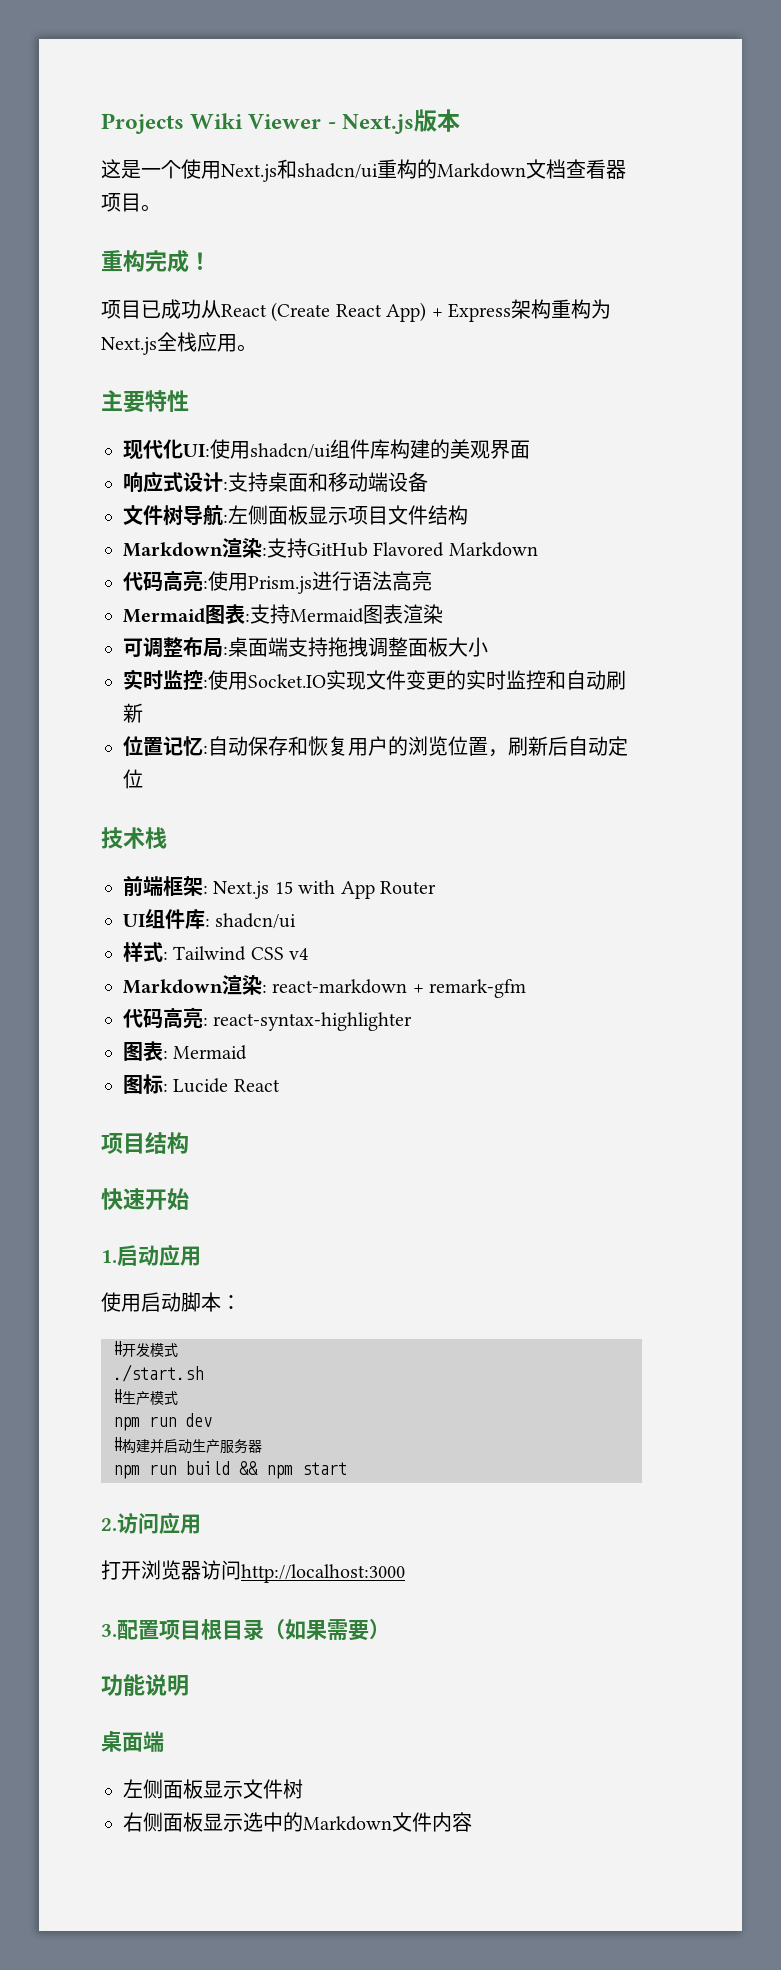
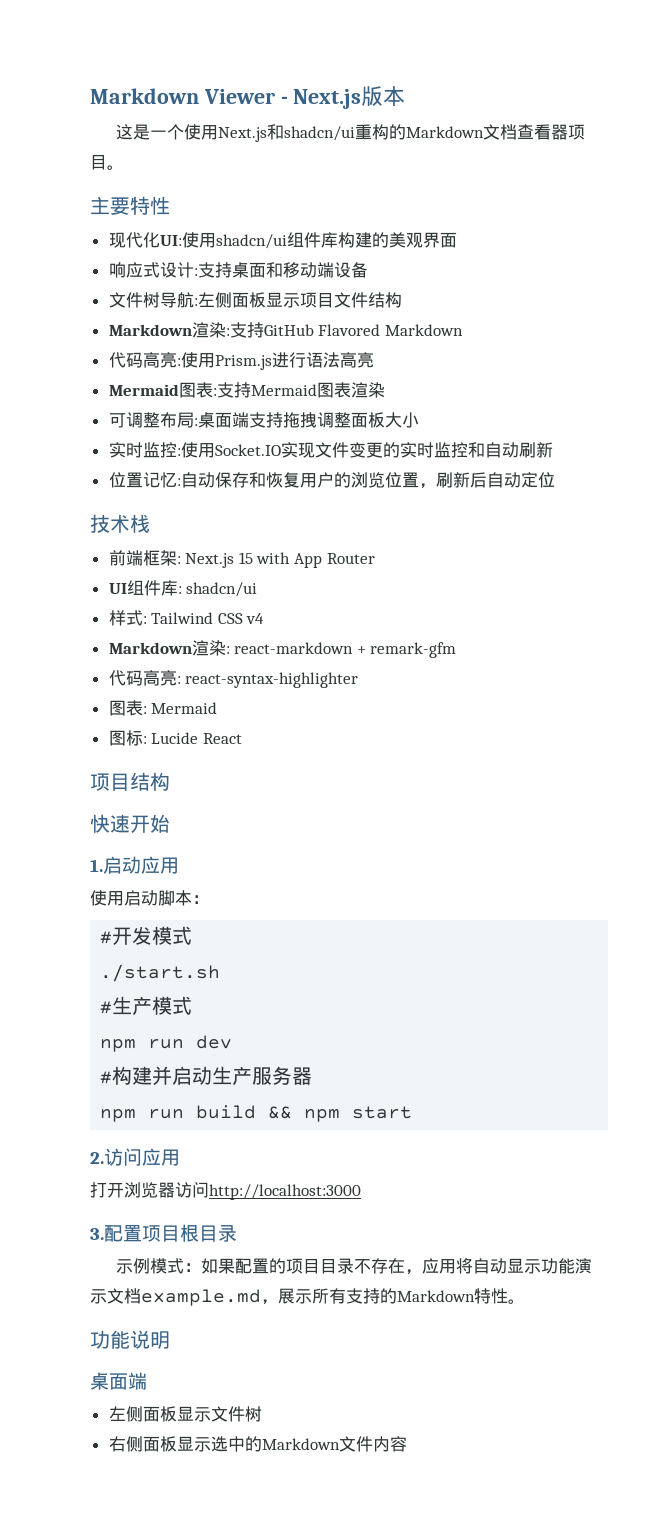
- Projects Wiki Viewer - Next.js版本
+ Markdown Viewer - Next.js版本
- 重构完成！
- 项目已成功从React (Create React App) + Express架构重构为Next.js全栈应用。
- 3.配置项目根目录（如果需要）
+ 3.配置项目根目录
+ 示例模式：如果配置的项目目录不存在，应用将自动显示功能演示文档example.md，展示所有支持的Markdown特性。

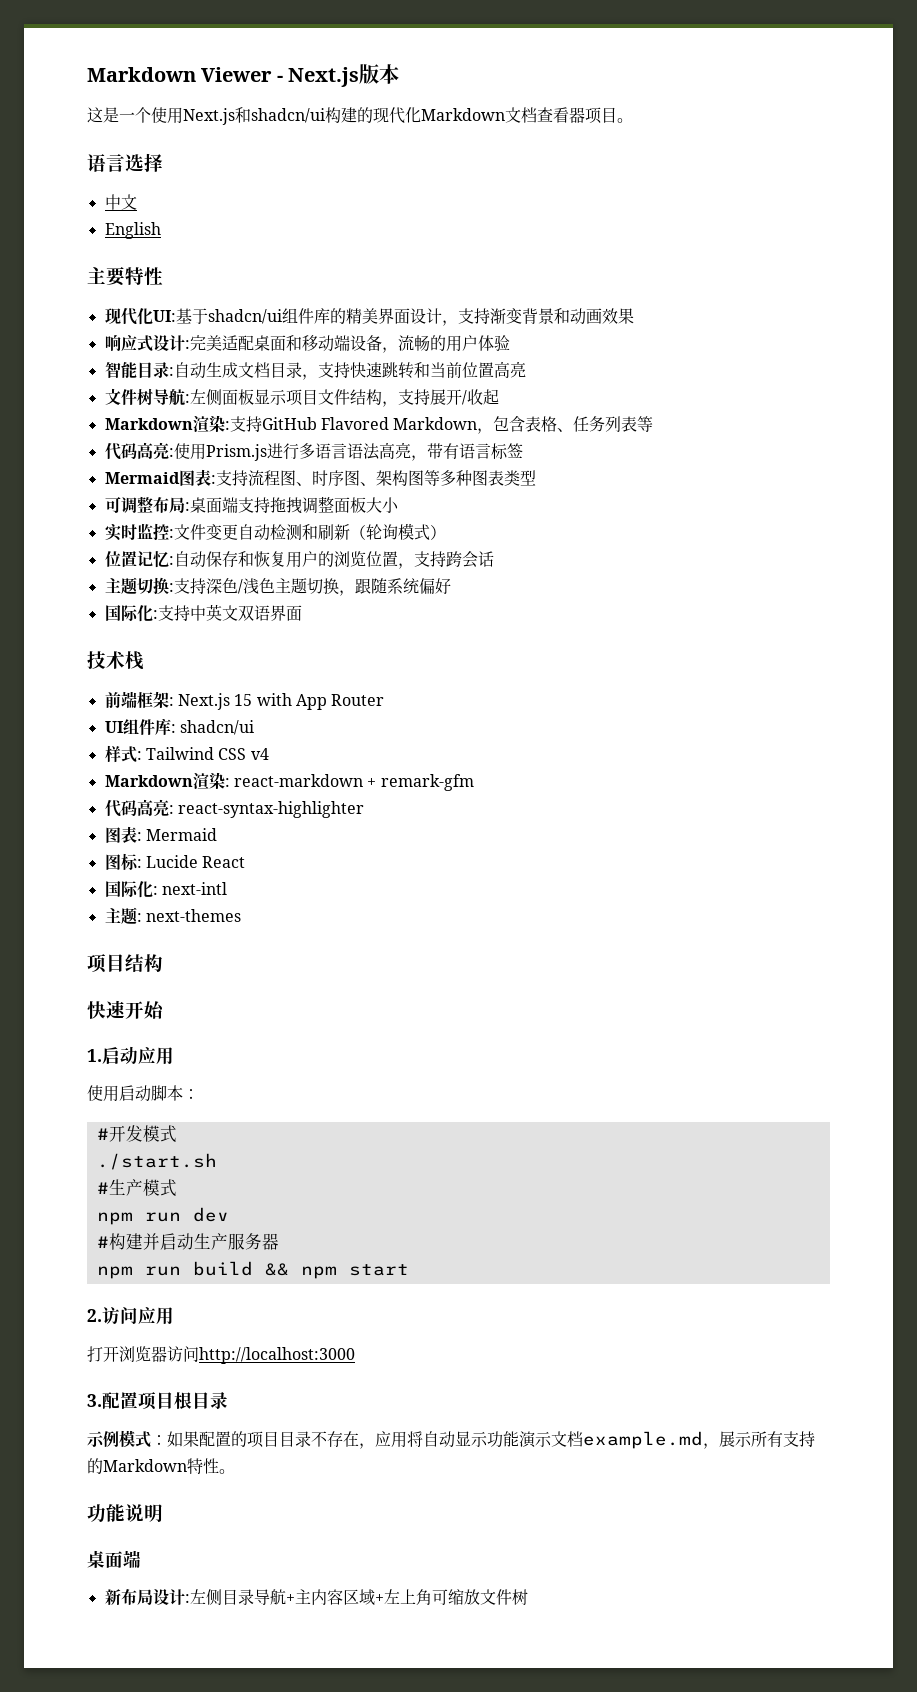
- 这是一个使用Next.js和shadcn/ui重构的Markdown文档查看器项目。
+ 这是一个使用Next.js和shadcn/ui构建的现代化Markdown文档查看器项目。
+ 语言选择
+ 中文
+ English
- 现代化UI:使用shadcn/ui组件库构建的美观界面
+ 现代化UI:基于shadcn/ui组件库的精美界面设计，支持渐变背景和动画效果
- 响应式设计:支持桌面和移动端设备
+ 响应式设计:完美适配桌面和移动端设备，流畅的用户体验
+ 智能目录:自动生成文档目录，支持快速跳转和当前位置高亮
- 文件树导航:左侧面板显示项目文件结构
+ 文件树导航:左侧面板显示项目文件结构，支持展开/收起
- Markdown渲染:支持GitHub Flavored Markdown
+ Markdown渲染:支持GitHub Flavored Markdown，包含表格、任务列表等
- 代码高亮:使用Prism.js进行语法高亮
+ 代码高亮:使用Prism.js进行多语言语法高亮，带有语言标签
- Mermaid图表:支持Mermaid图表渲染
+ Mermaid图表:支持流程图、时序图、架构图等多种图表类型
- 实时监控:使用Socket.IO实现文件变更的实时监控和自动刷新
+ 实时监控:文件变更自动检测和刷新（轮询模式）
- 位置记忆:自动保存和恢复用户的浏览位置，刷新后自动定位
+ 位置记忆:自动保存和恢复用户的浏览位置，支持跨会话
+ 主题切换:支持深色/浅色主题切换，跟随系统偏好
+ 国际化:支持中英文双语界面
+ 国际化: next-intl
+ 主题: next-themes
- 左侧面板显示文件树
- 右侧面板显示选中的Markdown文件内容
+ 新布局设计:左侧目录导航+主内容区域+左上角可缩放文件树

